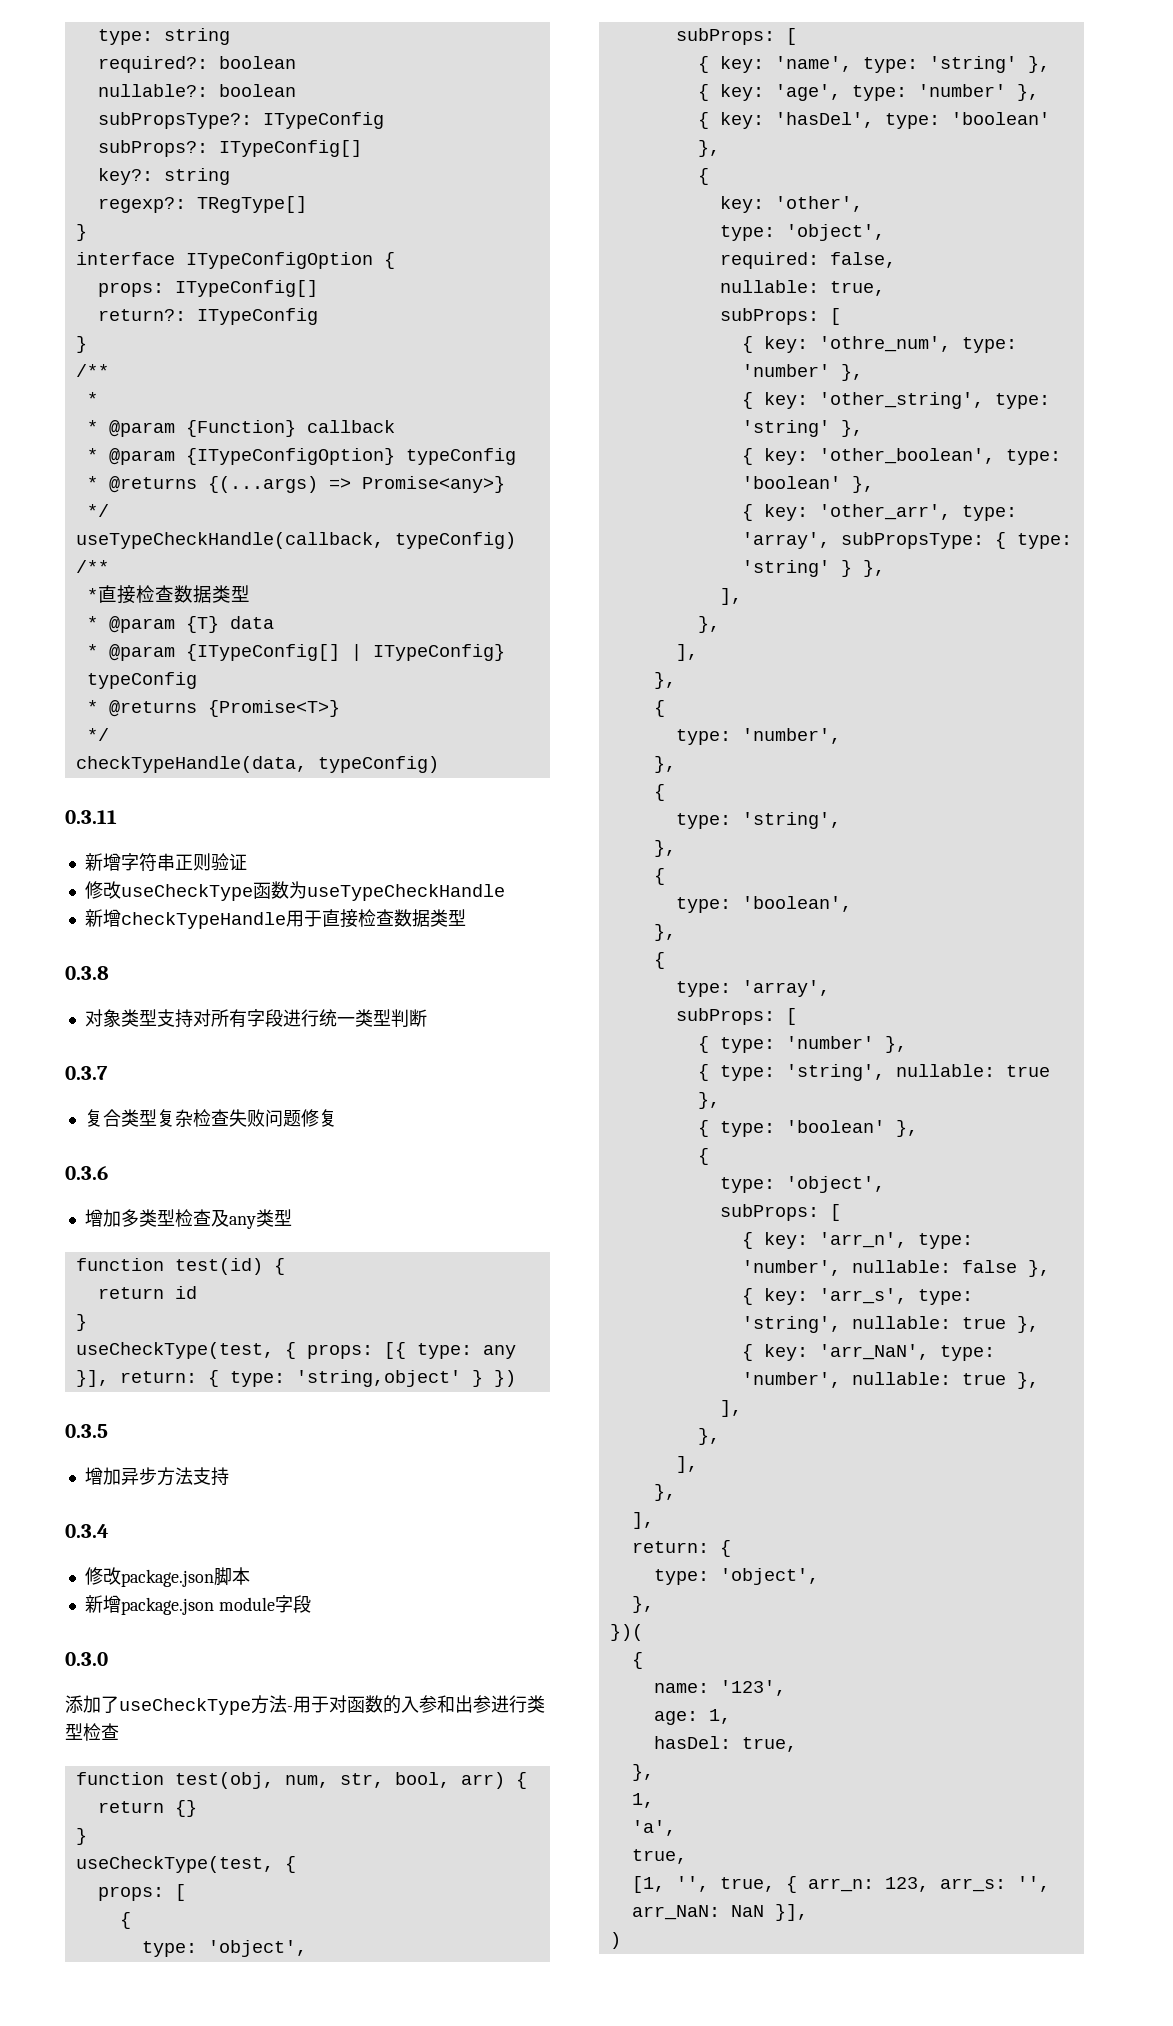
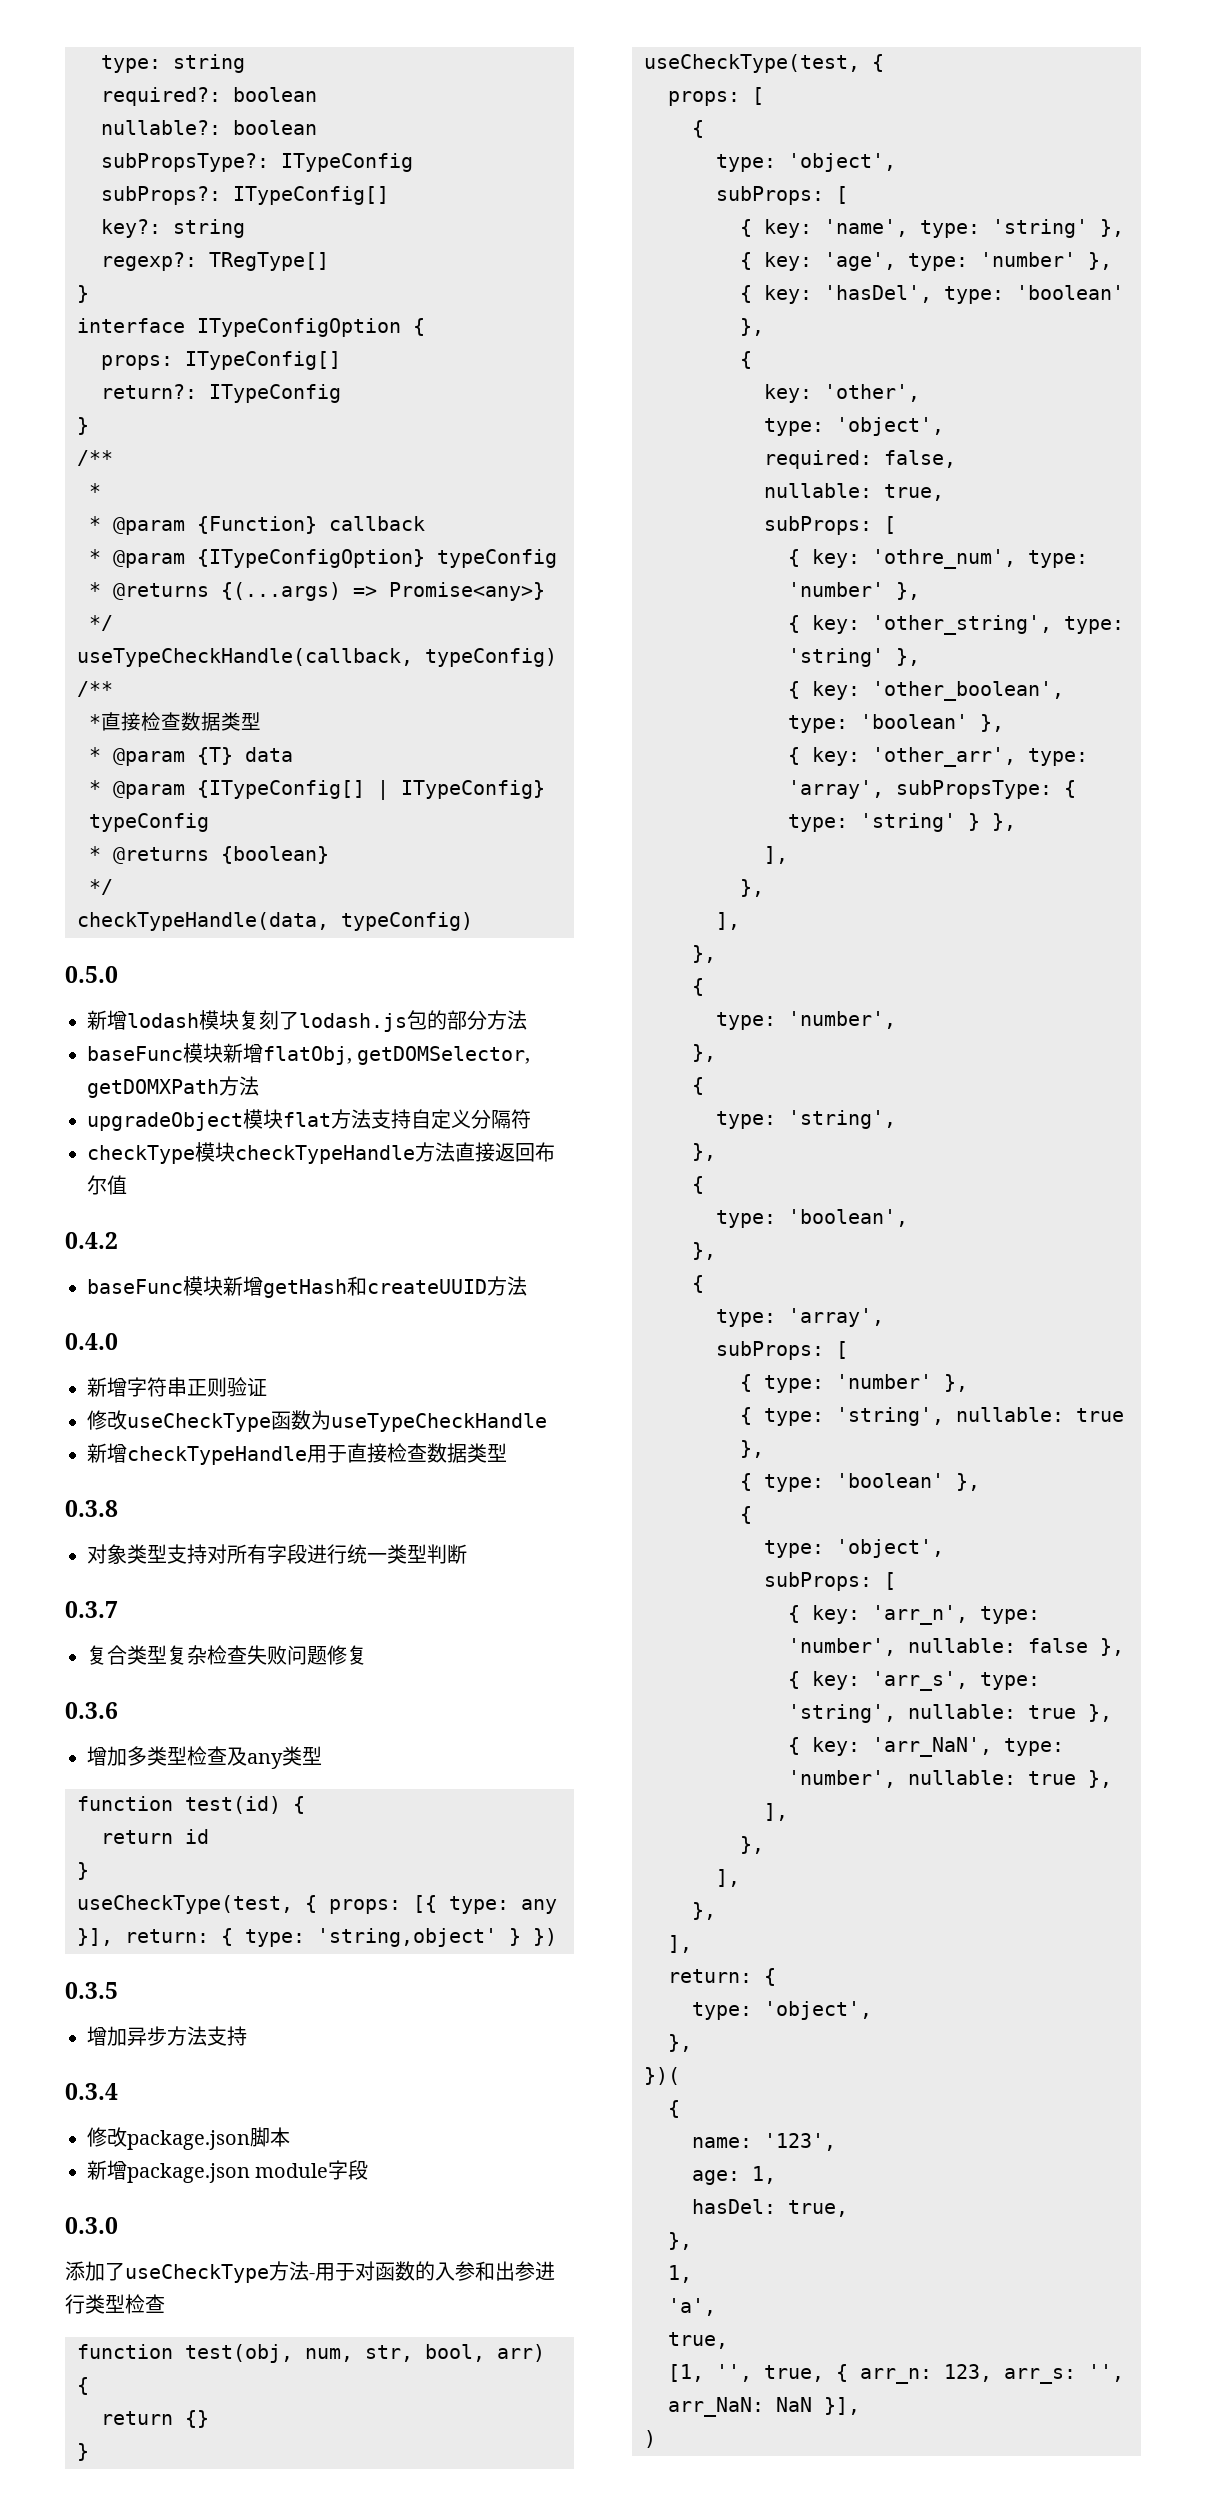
- * @returns {Promise<T>}
+ * @returns {boolean}
- 0.3.11
+ 0.5.0
+ 新增lodash模块复刻了lodash.js包的部分方法
+ baseFunc模块新增flatObj, getDOMSelector, getDOMXPath方法
+ upgradeObject模块flat方法支持自定义分隔符
+ checkType模块checkTypeHandle方法直接返回布尔值
+ 0.4.2
+ baseFunc模块新增getHash和createUUID方法
+ 0.4.0

